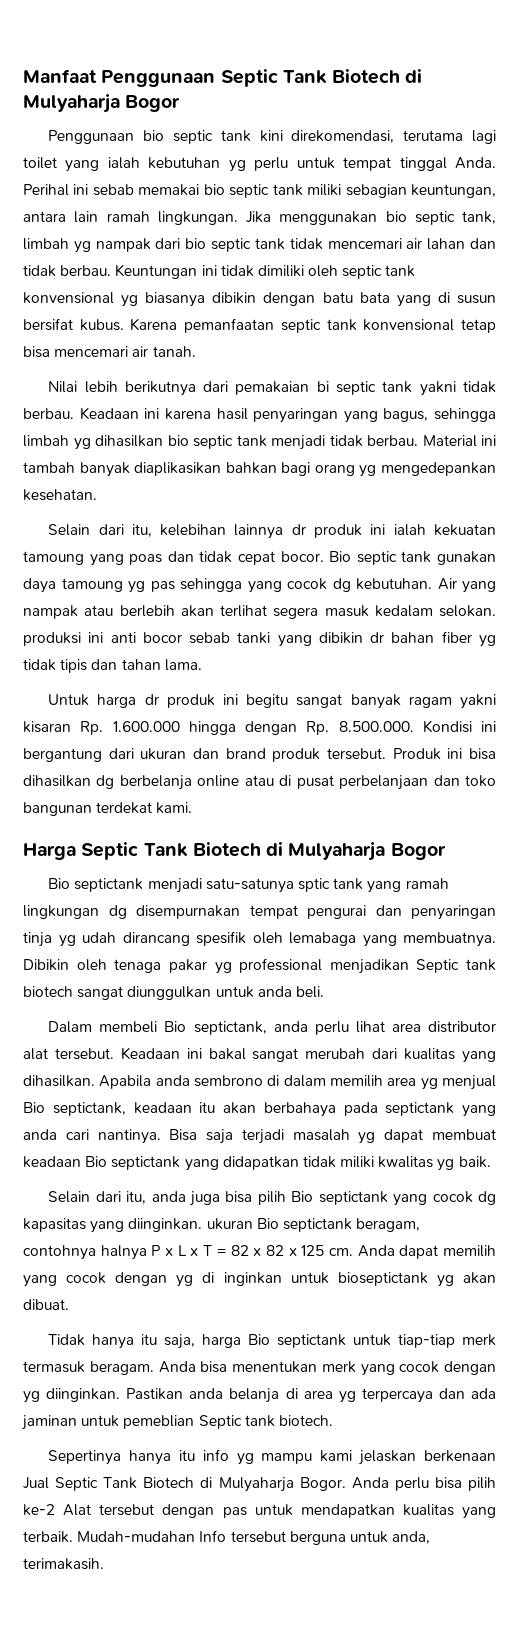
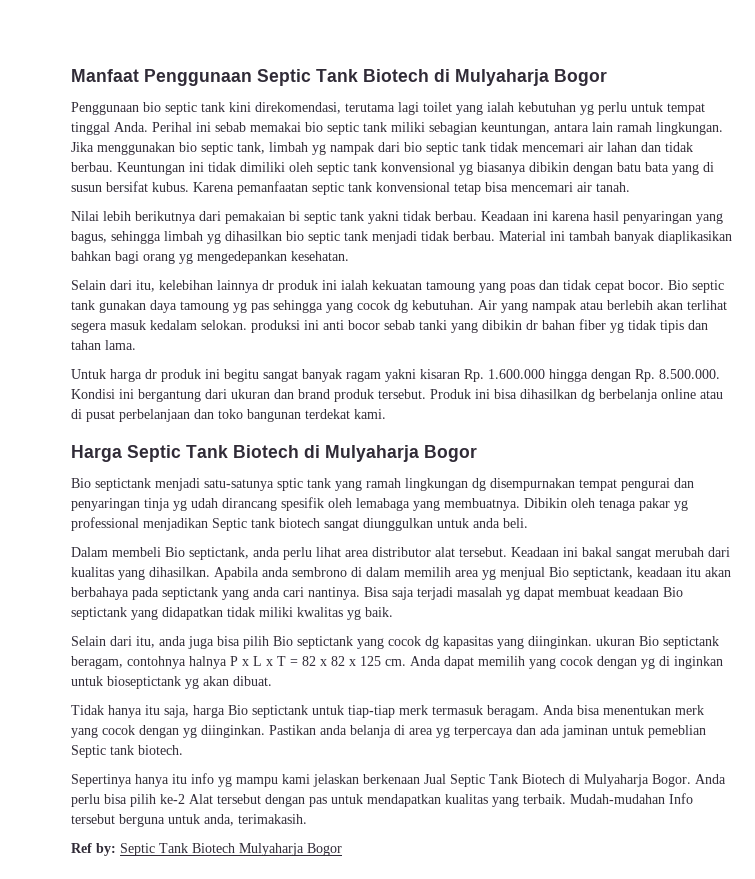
+ Ref by: Septic Tank Biotech Mulyaharja Bogor

